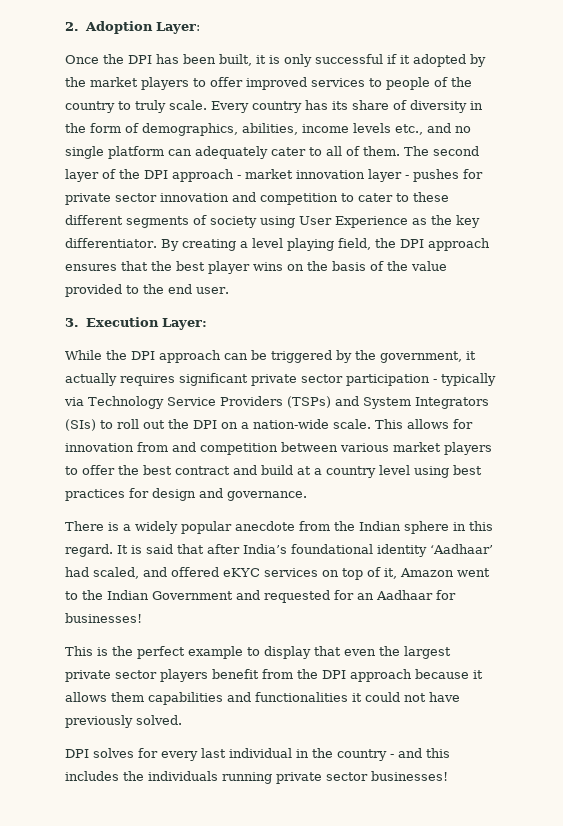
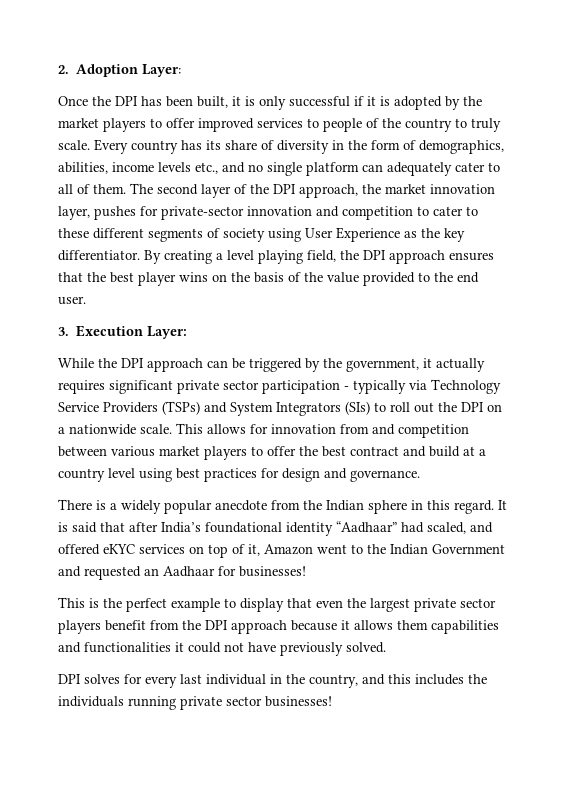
- Once the DPI has been built, it is only successful if it adopted by the market players to offer improved services to people of the country to truly scale.
+ Once the DPI has been built, it is only successful if it is adopted by the market players to offer improved services to people of the country to truly scale.
- The second layer of the DPI approach - market innovation layer - pushes for private sector innovation and competition to cater to these different segments of society using User Experience as the key differentiator.
+ The second layer of the DPI approach, the market innovation layer, pushes for private-sector innovation and competition to cater to these different segments of society using User Experience as the key differentiator.
- While the DPI approach can be triggered by the government, it actually requires significant private sector participation - typically via Technology Service Providers (TSPs) and System Integrators (SIs) to roll out the DPI on a nation-wide scale.
+ While the DPI approach can be triggered by the government, it actually requires significant private sector participation - typically via Technology Service Providers (TSPs) and System Integrators (SIs) to roll out the DPI on a nationwide scale.
- It is said that after India’s foundational identity ‘Aadhaar’ had scaled, and offered eKYC services on top of it, Amazon went to the Indian Government and requested for an Aadhaar for businesses!
+ It is said that after India’s foundational identity “Aadhaar” had scaled, and offered eKYC services on top of it, Amazon went to the Indian Government and requested an Aadhaar for businesses!
- DPI solves for every last individual in the country - and this includes the individuals running private sector businesses!
+ DPI solves for every last individual in the country, and this includes the individuals running private sector businesses!

